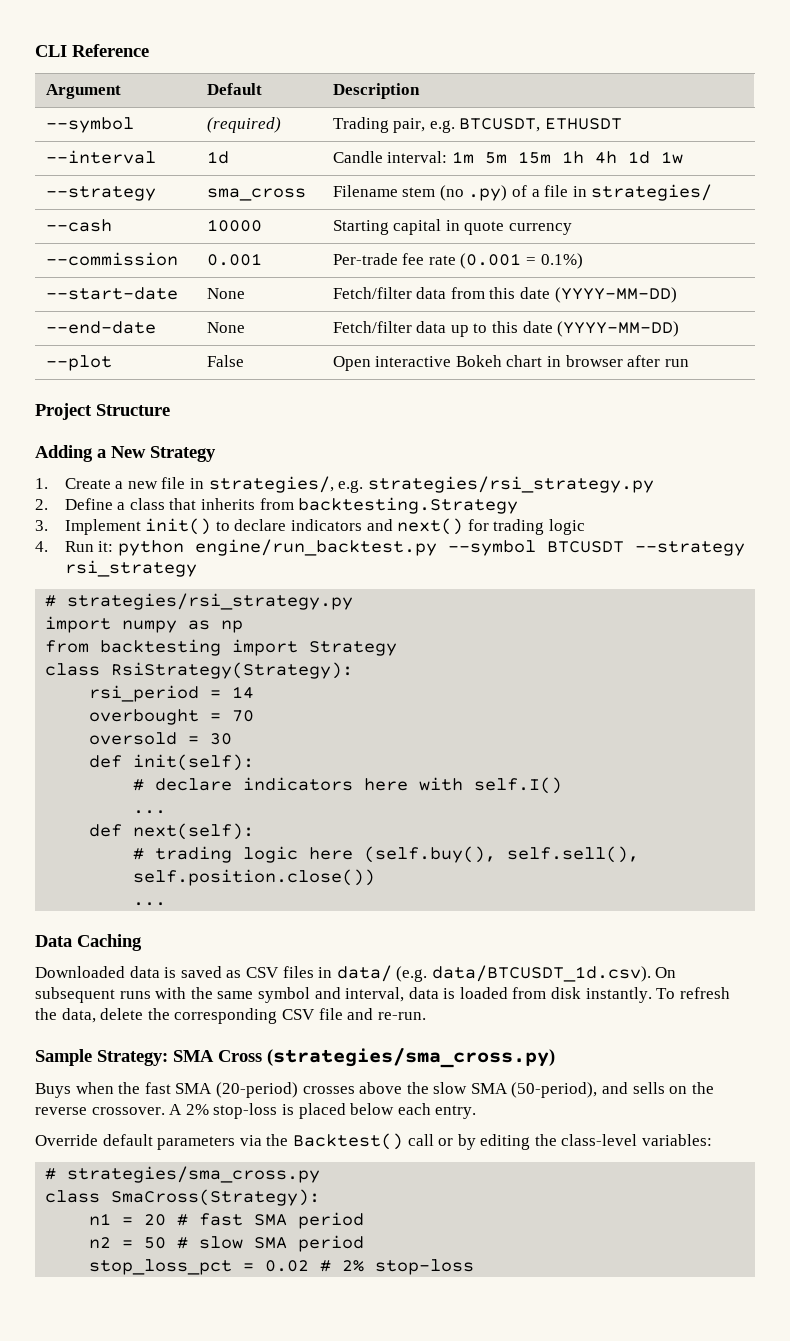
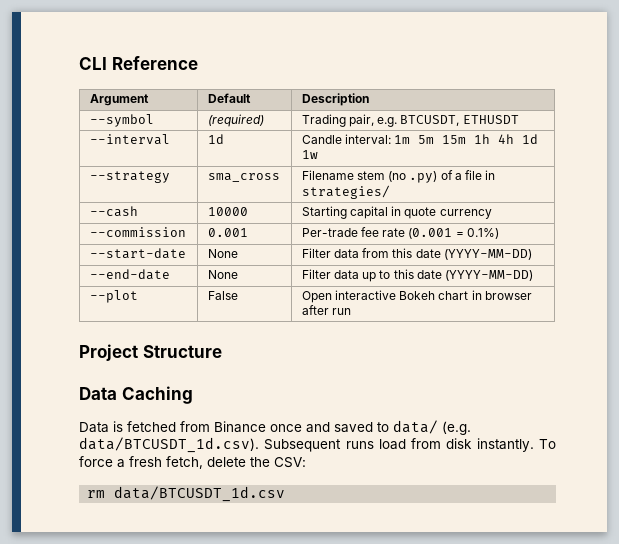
- --start-date | None | Fetch/filter data from this date (YYYY-MM-DD)
+ --start-date | None | Filter data from this date (YYYY-MM-DD)
- --end-date | None | Fetch/filter data up to this date (YYYY-MM-DD)
+ --end-date | None | Filter data up to this date (YYYY-MM-DD)
- Adding a New Strategy
- 1. Create a new file in strategies/, e.g. strategies/rsi_strategy.py
- 2. Define a class that inherits from backtesting.Strategy
- 3. Implement init() to declare indicators and next() for trading logic
- 4. Run it: python engine/run_backtest.py --symbol BTCUSDT --strategy rsi_strategy
- # strategies/rsi_strategy.py
- import numpy as np
- from backtesting import Strategy
- class RsiStrategy(Strategy):
- rsi_period = 14
- overbought = 70
- oversold = 30
- def init(self):
- # declare indicators here with self.I()
- ...
- def next(self):
- # trading logic here (self.buy(), self.sell(), self.position.close())
- ...
  Data Caching
- Downloaded data is saved as CSV files in data/ (e.g. data/BTCUSDT_1d.csv). On subsequent runs with the same symbol and interval, data is loaded from disk instantly. To refresh the data, delete the corresponding CSV file and re-run.
- Sample Strategy: SMA Cross (strategies/sma_cross.py)
- Buys when the fast SMA (20-period) crosses above the slow SMA (50-period), and sells on the reverse crossover. A 2% stop-loss is placed below each entry.
- Override default parameters via the Backtest() call or by editing the class-level variables:
- # strategies/sma_cross.py
- class SmaCross(Strategy):
- n1 = 20 # fast SMA period
- n2 = 50 # slow SMA period
- stop_loss_pct = 0.02 # 2% stop-loss
+ Data is fetched from Binance once and saved to data/ (e.g. data/BTCUSDT_1d.csv). Subsequent runs load from disk instantly. To force a fresh fetch, delete the CSV:
+ rm data/BTCUSDT_1d.csv

